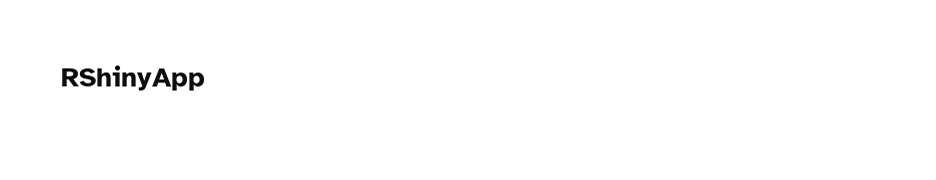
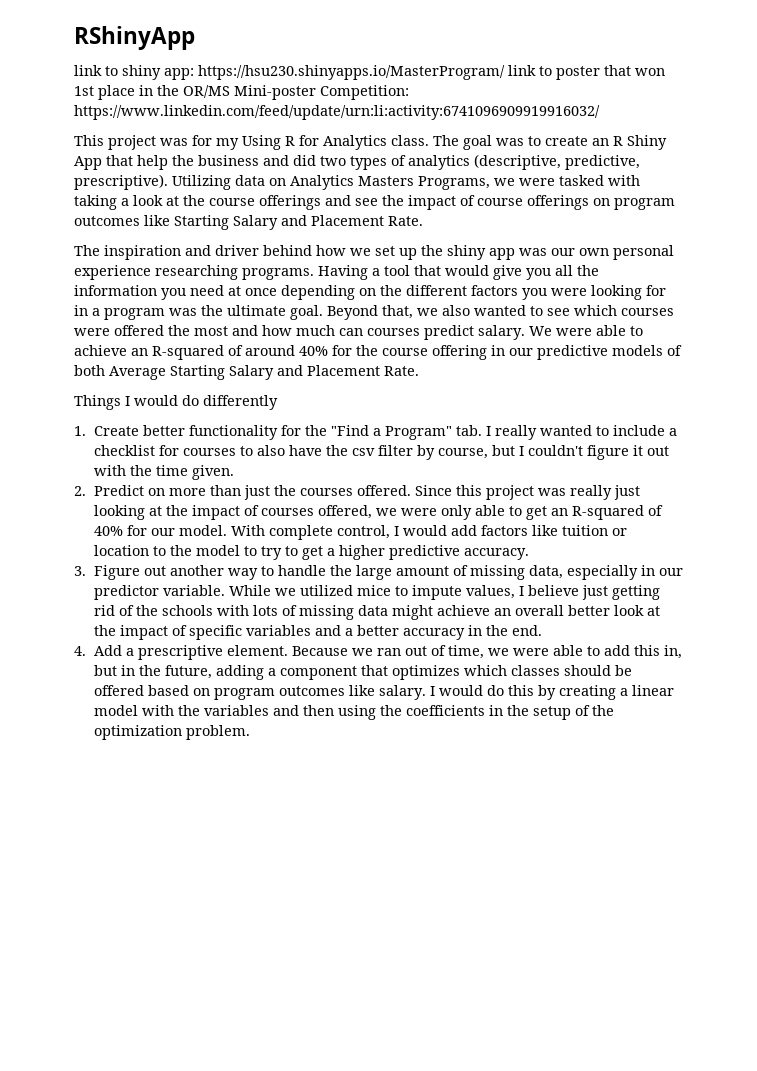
+ link to shiny app: https://hsu230.shinyapps.io/MasterProgram/ link to poster that won 1st place in the OR/MS Mini-poster Competition: https://www.linkedin.com/feed/update/urn:li:activity:6741096909919916032/
+ This project was for my Using R for Analytics class. The goal was to create an R Shiny App that help the business and did two types of analytics (descriptive, predictive, prescriptive). Utilizing data on Analytics Masters Programs, we were tasked with taking a look at the course offerings and see the impact of course offerings on program outcomes like Starting Salary and Placement Rate.
+ The inspiration and driver behind how we set up the shiny app was our own personal experience researching programs. Having a tool that would give you all the information you need at once depending on the different factors you were looking for in a program was the ultimate goal. Beyond that, we also wanted to see which courses were offered the most and how much can courses predict salary. We were able to achieve an R-squared of around 40% for the course offering in our predictive models of both Average Starting Salary and Placement Rate.
+ Things I would do differently
+ 1. Create better functionality for the "Find a Program" tab. I really wanted to include a checklist for courses to also have the csv filter by course, but I couldn't figure it out with the time given.
+ 2. Predict on more than just the courses offered. Since this project was really just looking at the impact of courses offered, we were only able to get an R-squared of 40% for our model. With complete control, I would add factors like tuition or location to the model to try to get a higher predictive accuracy.
+ 3. Figure out another way to handle the large amount of missing data, especially in our predictor variable. While we utilized mice to impute values, I believe just getting rid of the schools with lots of missing data might achieve an overall better look at the impact of specific variables and a better accuracy in the end.
+ 4. Add a prescriptive element. Because we ran out of time, we were able to add this in, but in the future, adding a component that optimizes which classes should be offered based on program outcomes like salary. I would do this by creating a linear model with the variables and then using the coefficients in the setup of the optimization problem.

